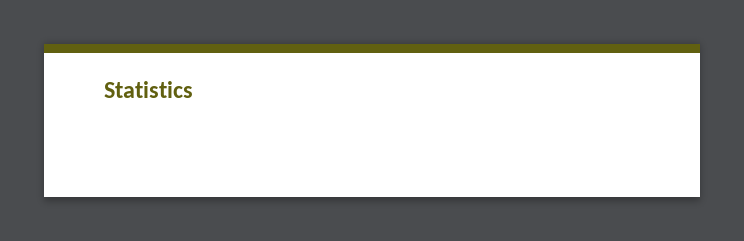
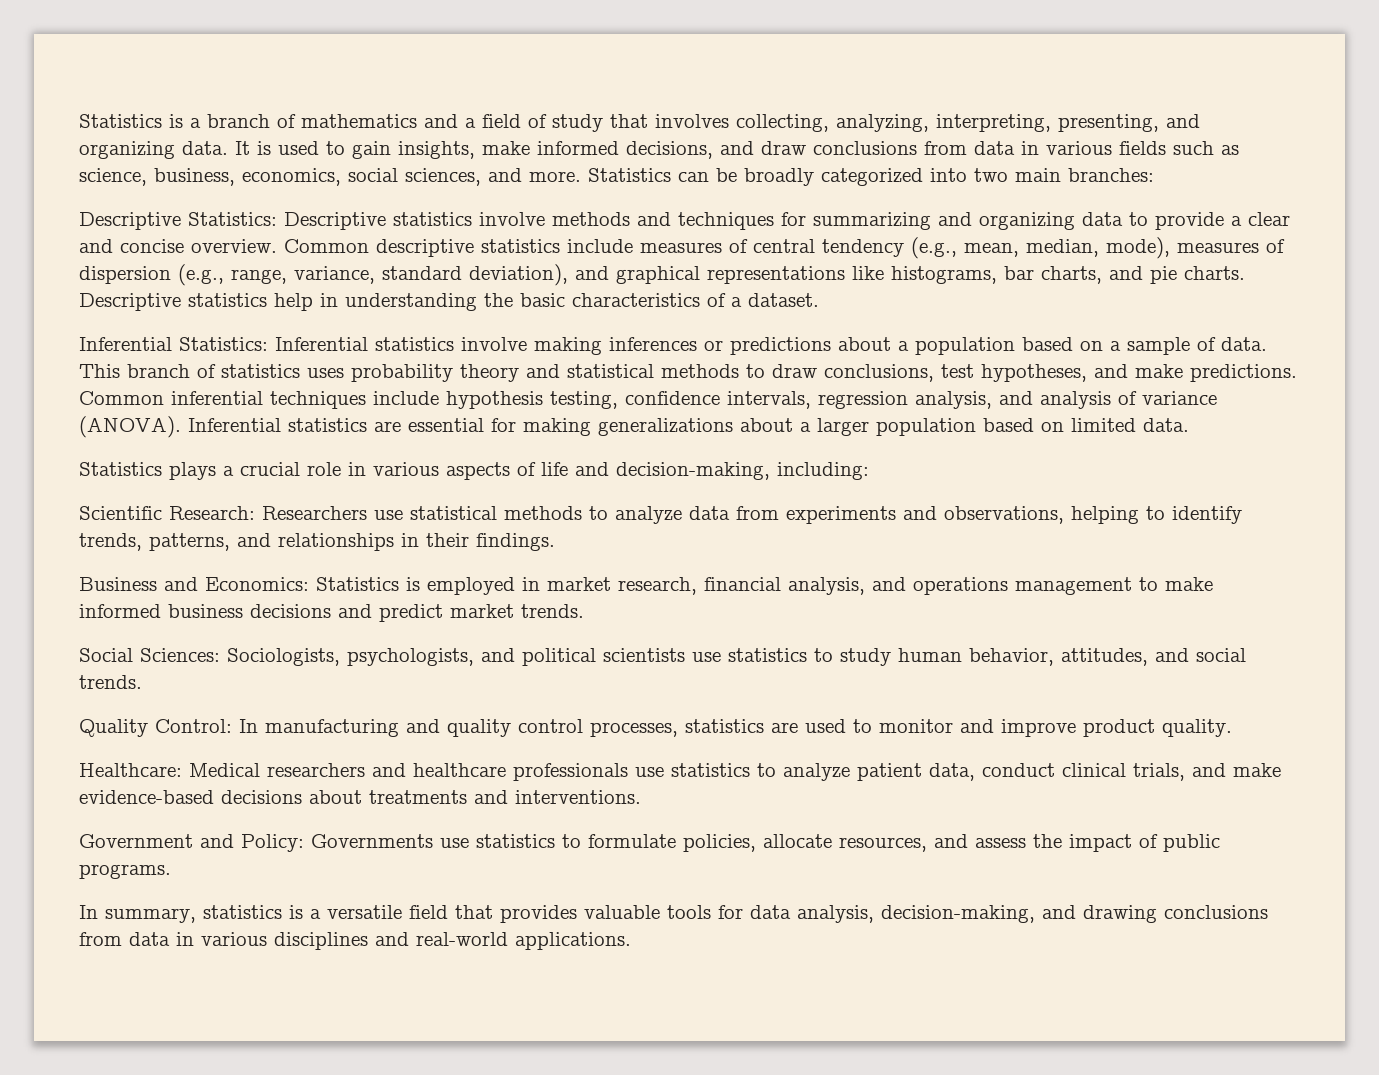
- Statistics
+ Statistics is a branch of mathematics and a field of study that involves collecting, analyzing, interpreting, presenting, and organizing data. It is used to gain insights, make informed decisions, and draw conclusions from data in various fields such as science, business, economics, social sciences, and more. Statistics can be broadly categorized into two main branches:
+ Descriptive Statistics: Descriptive statistics involve methods and techniques for summarizing and organizing data to provide a clear and concise overview. Common descriptive statistics include measures of central tendency (e.g., mean, median, mode), measures of dispersion (e.g., range, variance, standard deviation), and graphical representations like histograms, bar charts, and pie charts. Descriptive statistics help in understanding the basic characteristics of a dataset.
+ Inferential Statistics: Inferential statistics involve making inferences or predictions about a population based on a sample of data. This branch of statistics uses probability theory and statistical methods to draw conclusions, test hypotheses, and make predictions. Common inferential techniques include hypothesis testing, confidence intervals, regression analysis, and analysis of variance (ANOVA). Inferential statistics are essential for making generalizations about a larger population based on limited data.
+ Statistics plays a crucial role in various aspects of life and decision-making, including:
+ Scientific Research: Researchers use statistical methods to analyze data from experiments and observations, helping to identify trends, patterns, and relationships in their findings.
+ Business and Economics: Statistics is employed in market research, financial analysis, and operations management to make informed business decisions and predict market trends.
+ Social Sciences: Sociologists, psychologists, and political scientists use statistics to study human behavior, attitudes, and social trends.
+ Quality Control: In manufacturing and quality control processes, statistics are used to monitor and improve product quality.
+ Healthcare: Medical researchers and healthcare professionals use statistics to analyze patient data, conduct clinical trials, and make evidence-based decisions about treatments and interventions.
+ Government and Policy: Governments use statistics to formulate policies, allocate resources, and assess the impact of public programs.
+ In summary, statistics is a versatile field that provides valuable tools for data analysis, decision-making, and drawing conclusions from data in various disciplines and real-world applications.

